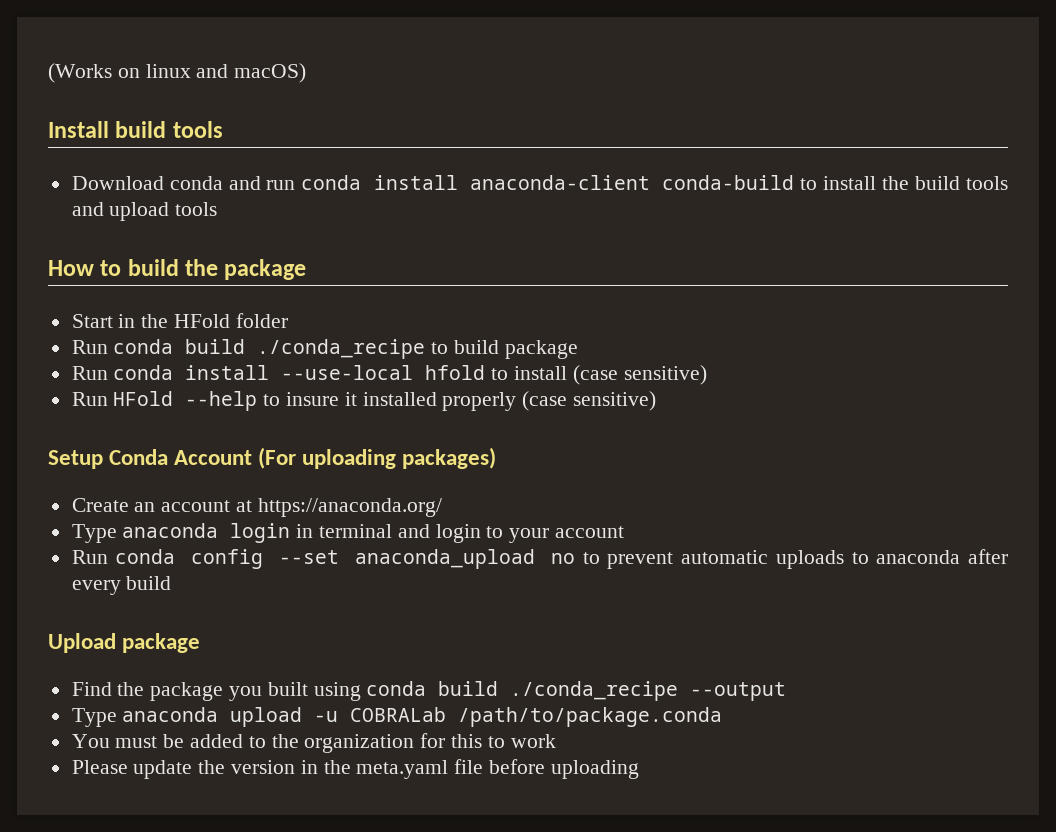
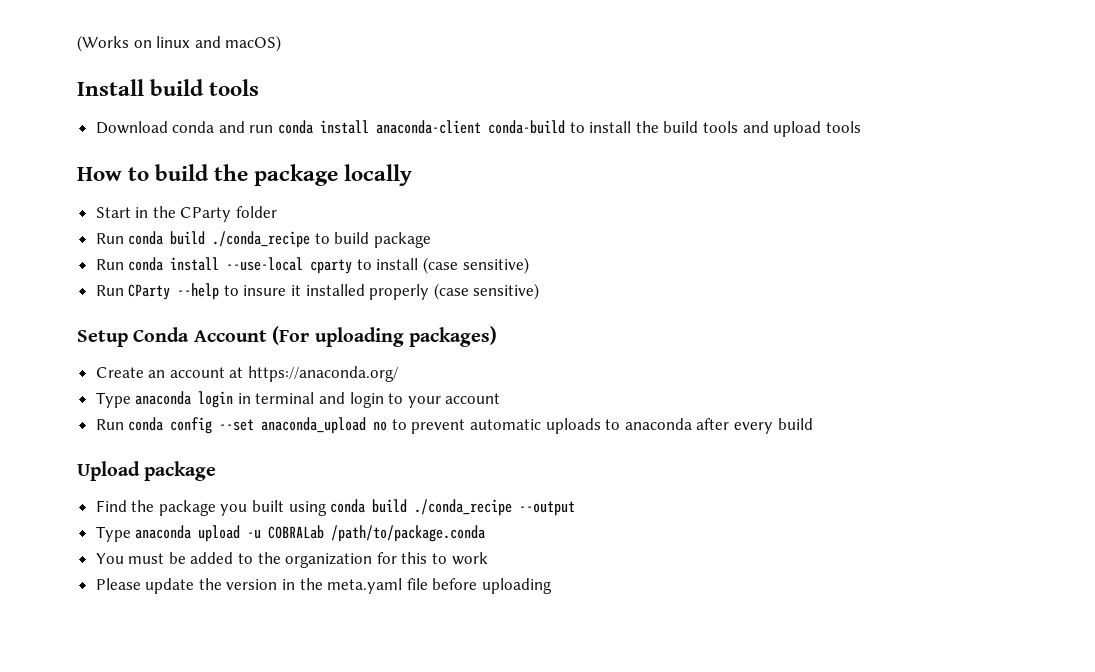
- How to build the package
+ How to build the package locally
- Start in the HFold folder
+ Start in the CParty folder
- Run conda install --use-local hfold to install (case sensitive)
+ Run conda install --use-local cparty to install (case sensitive)
- Run HFold --help to insure it installed properly (case sensitive)
+ Run CParty --help to insure it installed properly (case sensitive)

